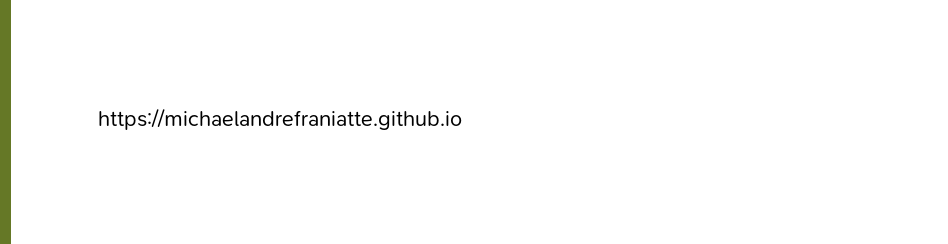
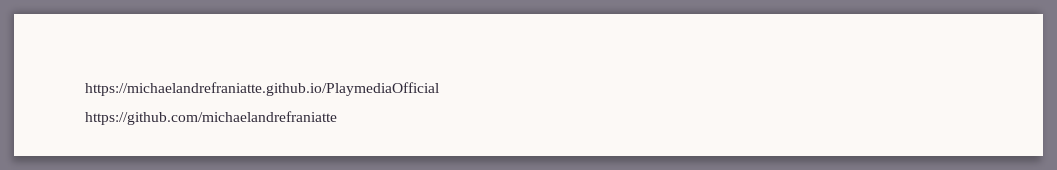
- https://michaelandrefraniatte.github.io
+ https://michaelandrefraniatte.github.io/PlaymediaOfficial
+ https://github.com/michaelandrefraniatte

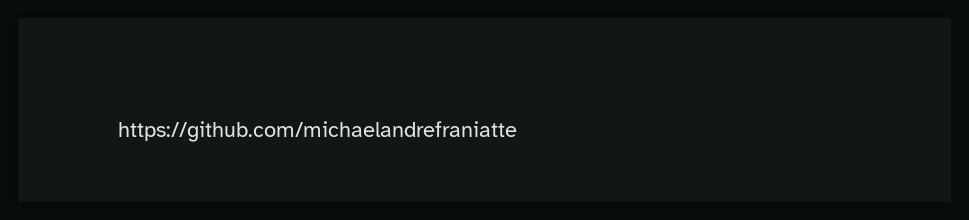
- https://michaelandrefraniatte.github.io/PlaymediaOfficial

